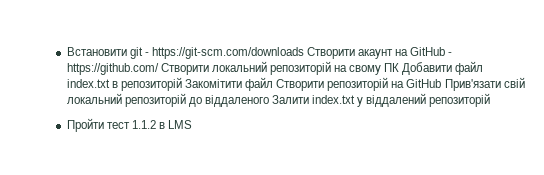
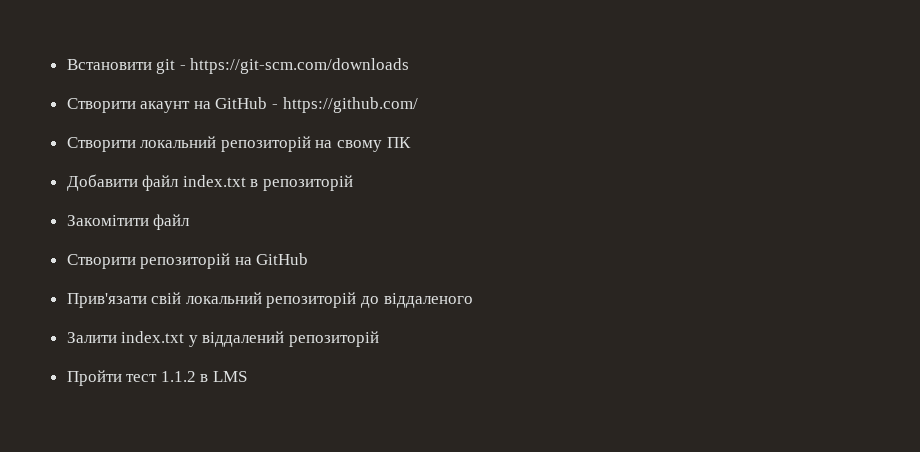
- Встановити git - https://git-scm.com/downloads Створити акаунт на GitHub - https://github.com/ Створити локальний репозиторій на свому ПК Добавити файл index.txt в репозиторій Закомітити файл Створити репозиторій на GitHub Прив'язати свій локальний репозиторій до віддаленого Залити index.txt у віддалений репозиторій
+ Встановити git - https://git-scm.com/downloads
+ Створити акаунт на GitHub - https://github.com/
+ Створити локальний репозиторій на свому ПК
+ Добавити файл index.txt в репозиторій
+ Закомітити файл
+ Створити репозиторій на GitHub
+ Прив'язати свій локальний репозиторій до віддаленого
+ Залити index.txt у віддалений репозиторій

